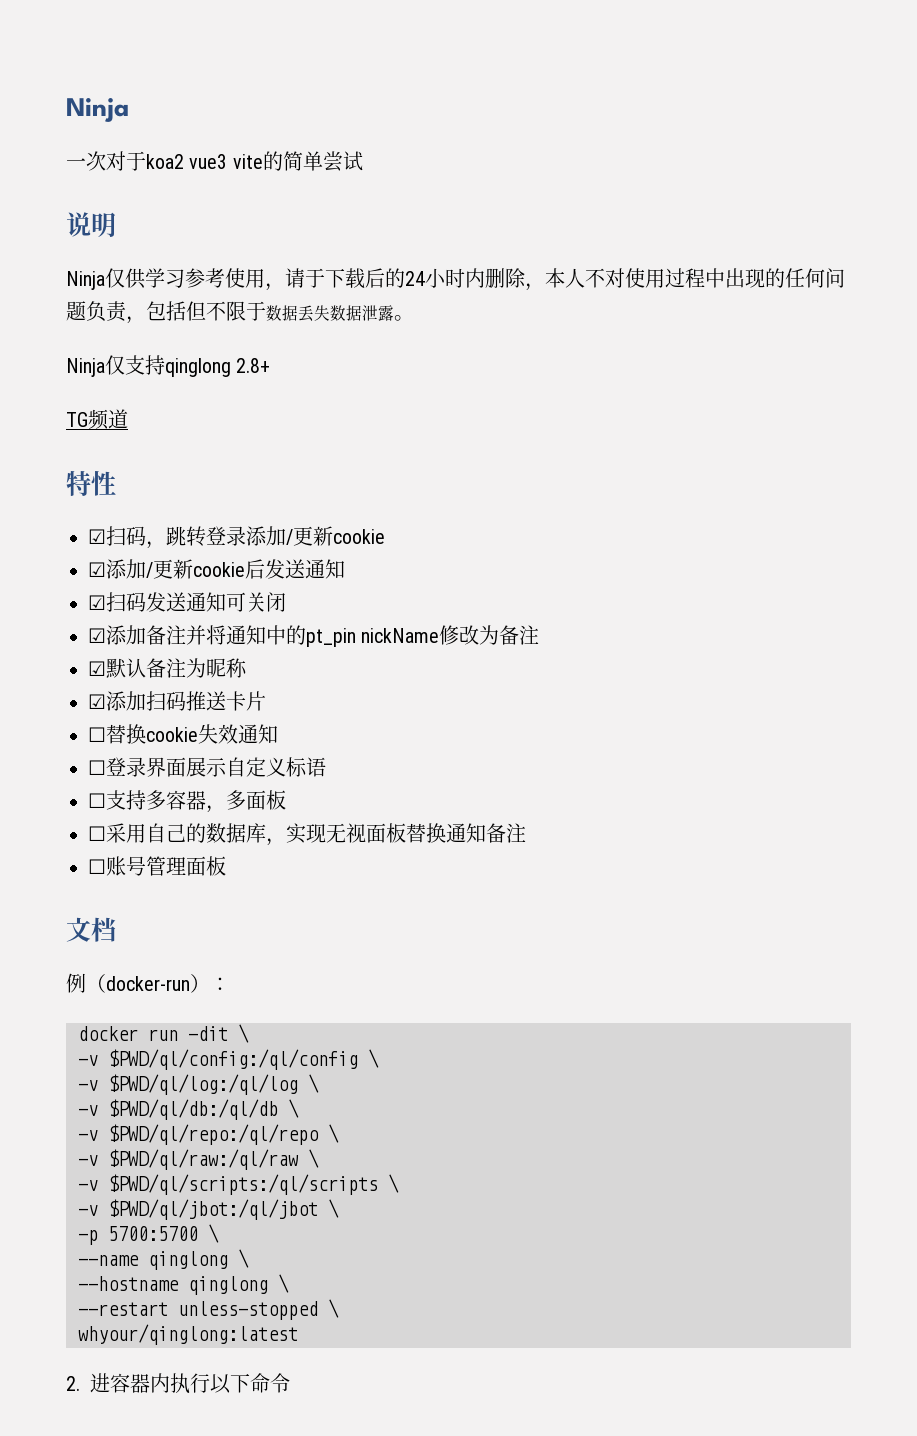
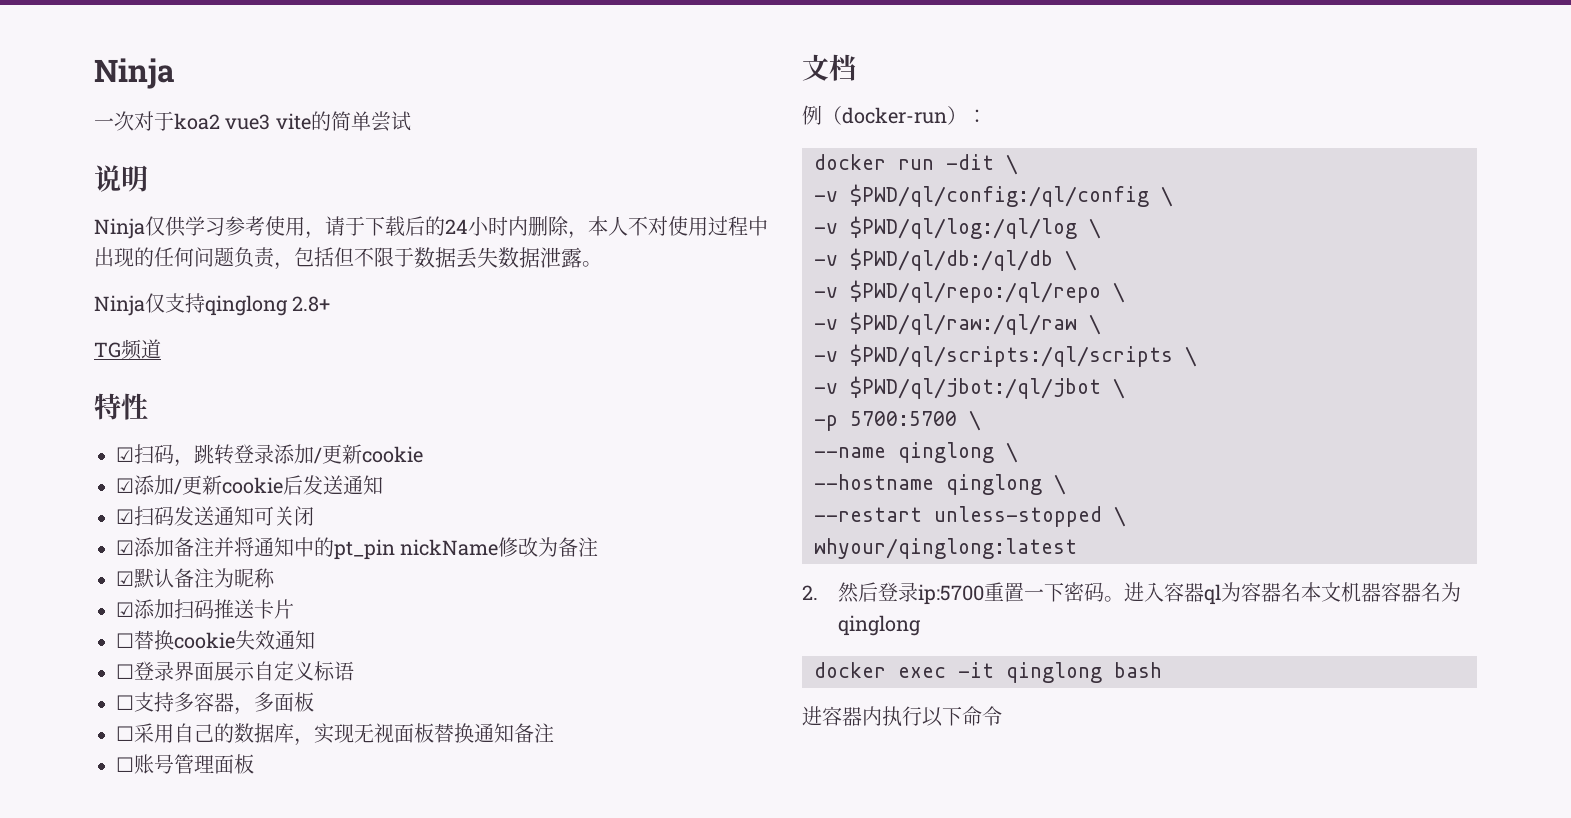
- 2.进容器内执行以下命令
+ 2.然后登录ip:5700重置一下密码。进入容器ql为容器名本文机器容器名为qinglong
+ docker exec -it qinglong bash
+ 进容器内执行以下命令

